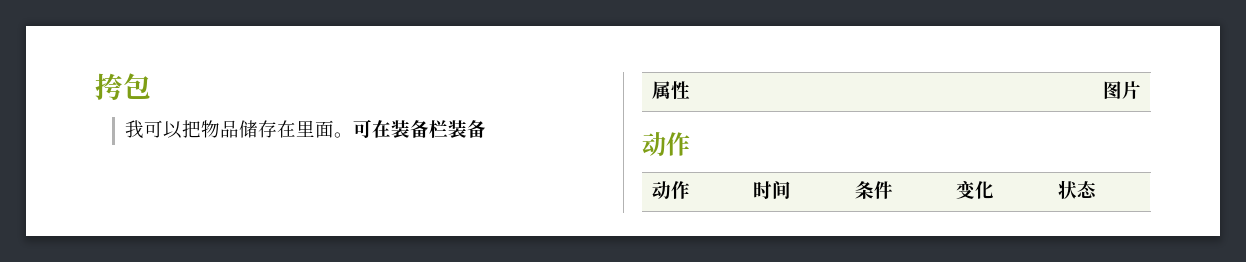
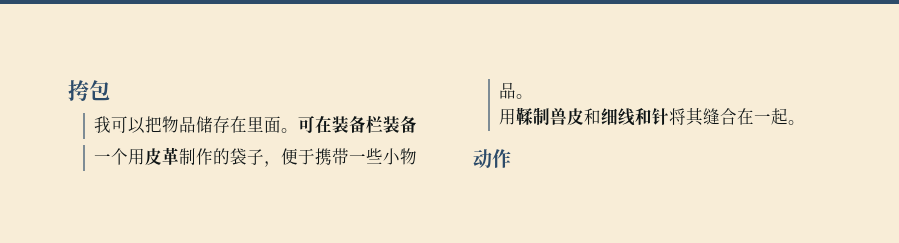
- 属性 | 图片
+ 一个用皮革制作的袋子，便于携带一些小物品。
+ 用鞣制兽皮和细线和针将其缝合在一起。
  动作
- 动作 | 时间 | 条件 | 变化 | 状态

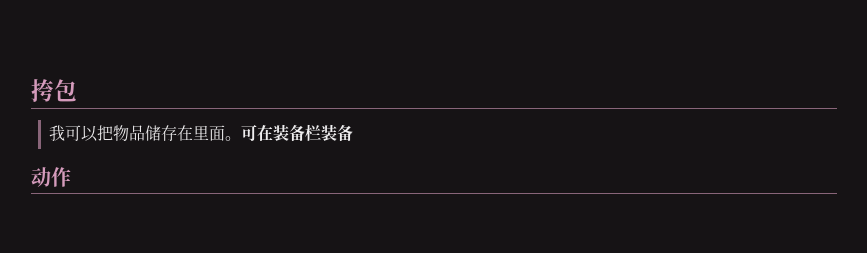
- 一个用皮革制作的袋子，便于携带一些小物品。
- 用鞣制兽皮和细线和针将其缝合在一起。

